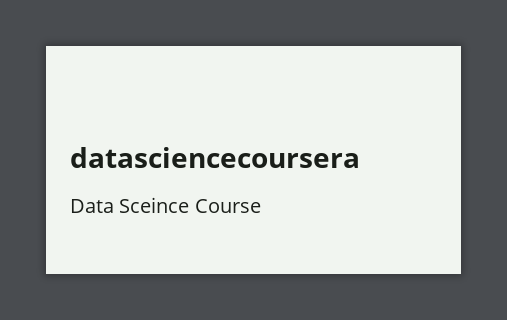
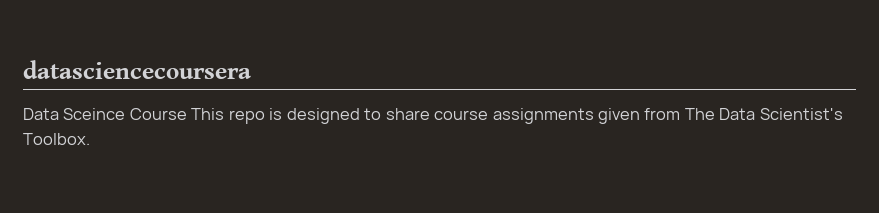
- Data Sceince Course
+ Data Sceince Course This repo is designed to share course assignments given from The Data Scientist's Toolbox.

